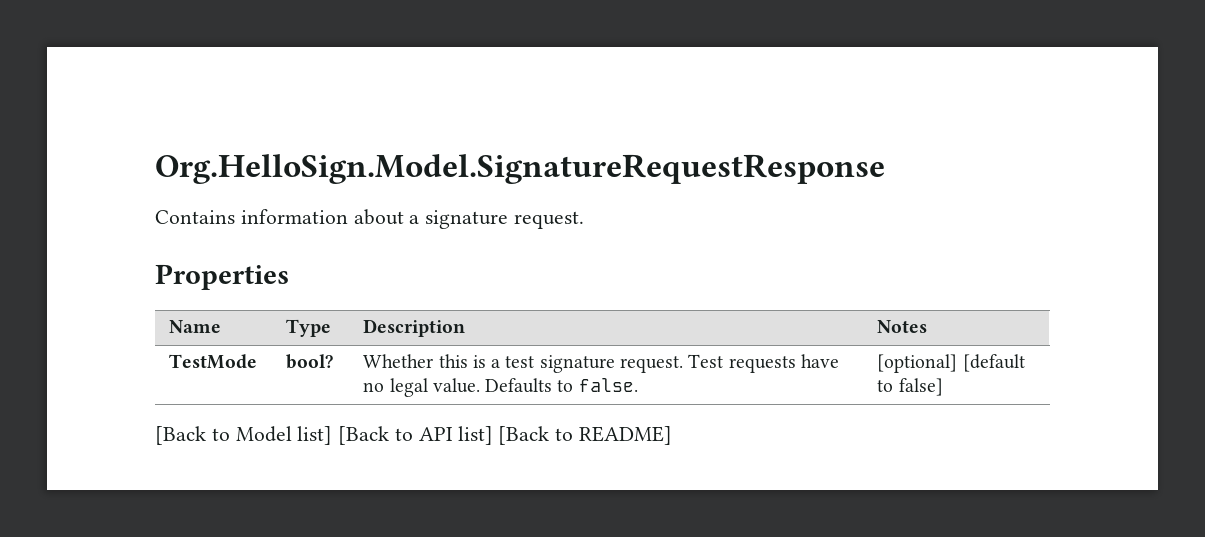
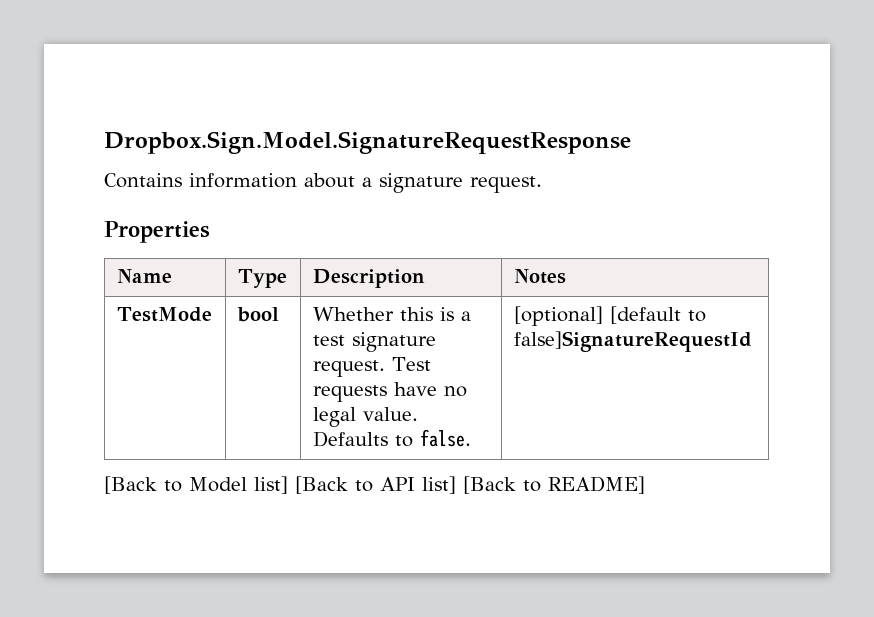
- Org.HelloSign.Model.SignatureRequestResponse
+ Dropbox.Sign.Model.SignatureRequestResponse
- TestMode | bool? | Whether this is a test signature request. Test requests have no legal value. Defaults to false. | [optional] [default to false]
+ TestMode | bool | Whether this is a test signature request. Test requests have no legal value. Defaults to false. | [optional] [default to false]SignatureRequestId

